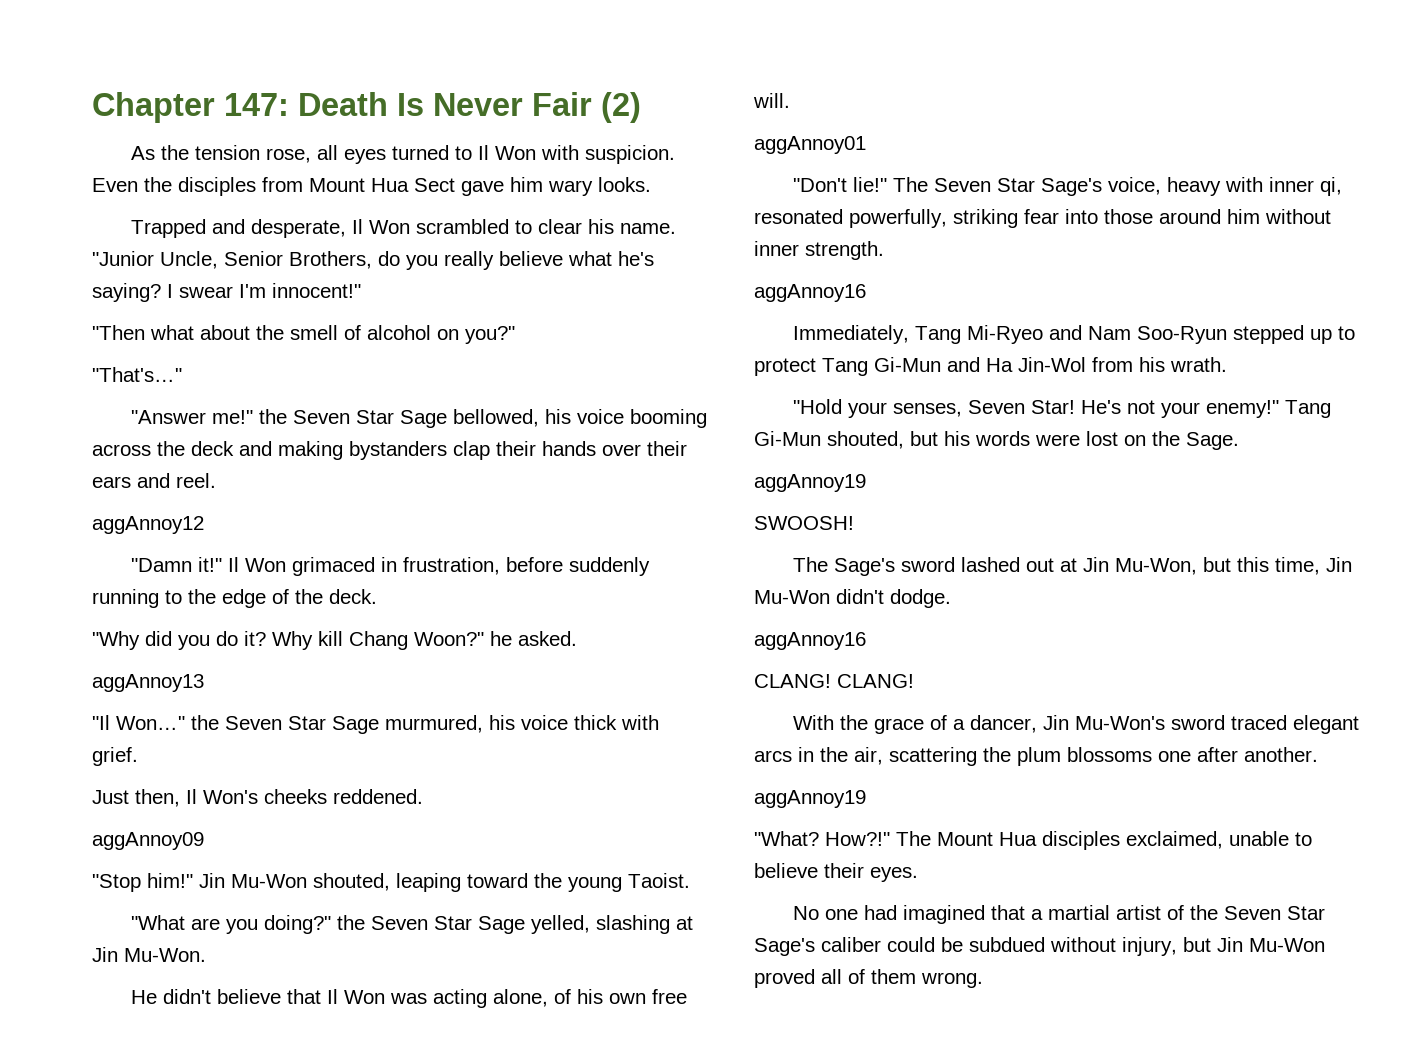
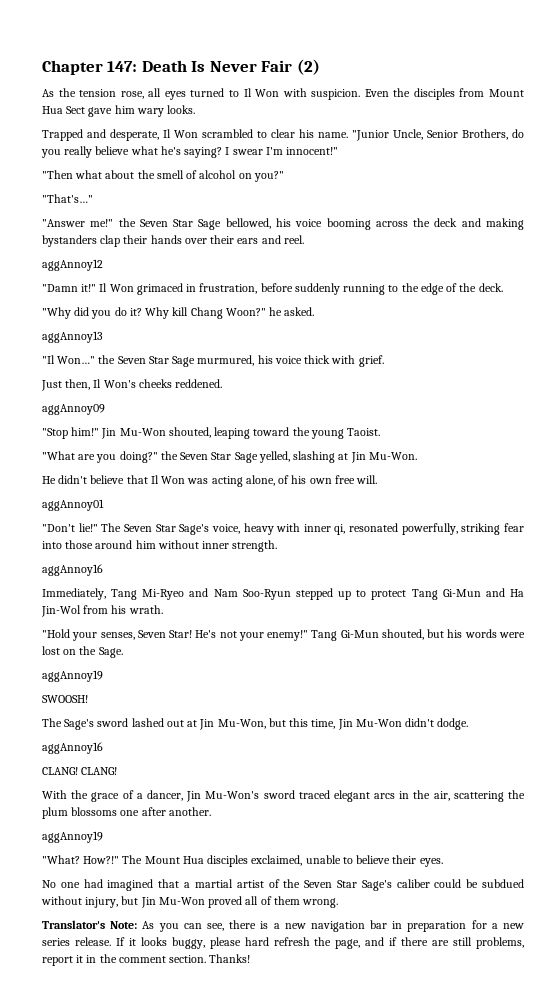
+ Translator's Note: As you can see, there is a new navigation bar in preparation for a new series release. If it looks buggy, please hard refresh the page, and if there are still problems, report it in the comment section. Thanks!

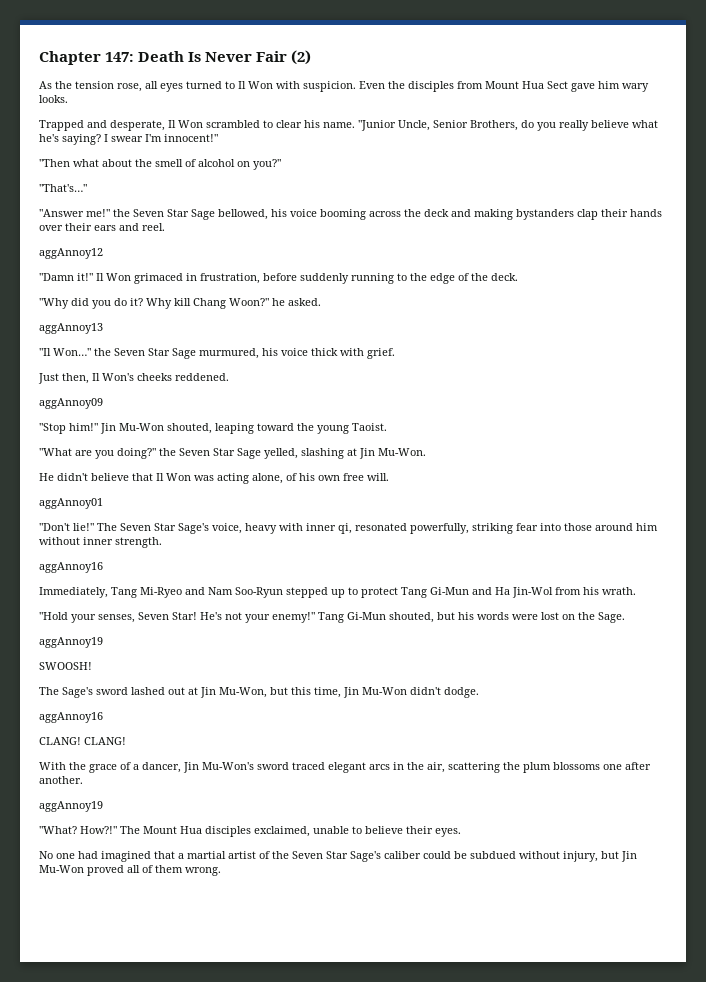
- Translator's Note: As you can see, there is a new navigation bar in preparation for a new series release. If it looks buggy, please hard refresh the page, and if there are still problems, report it in the comment section. Thanks!

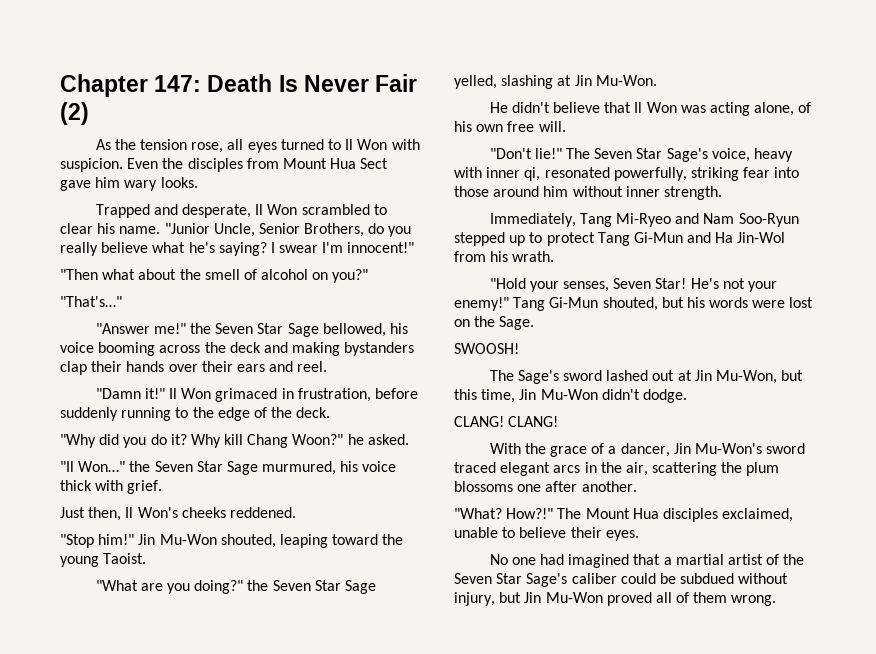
- aggAnnoy12
- aggAnnoy13
- aggAnnoy09
- aggAnnoy01
  The Seven Star Sage's voice, heavy with inner qi, resonated powerfully, striking fear into those around him without inner strength.
- aggAnnoy16
  Tang Gi-Mun shouted, but his words were lost on the Sage.
- aggAnnoy19
  The Sage's sword lashed out at Jin Mu-Won, but this time, Jin Mu-Won didn't dodge.
- aggAnnoy16
  With the grace of a dancer, Jin Mu-Won's sword traced elegant arcs in the air, scattering the plum blossoms one after another.
- aggAnnoy19

